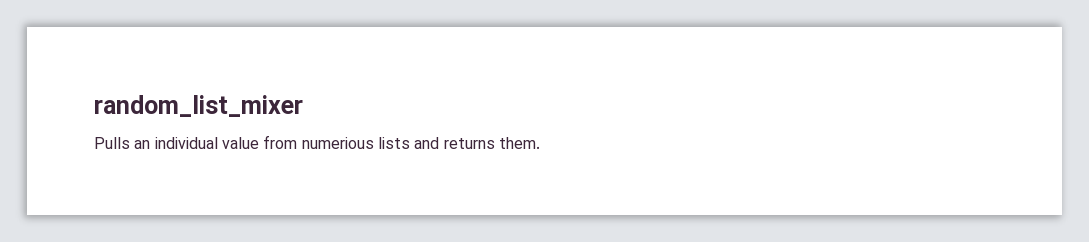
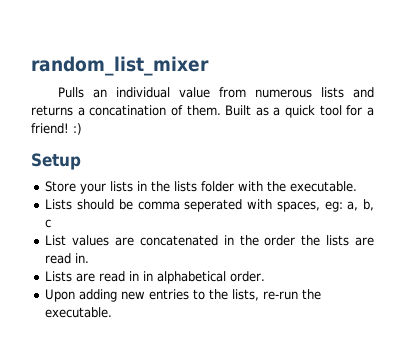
- Pulls an individual value from numerious lists and returns them.
+ Pulls an individual value from numerous lists and returns a concatination of them. Built as a quick tool for a friend! :)
+ Setup
+ Store your lists in the lists folder with the executable.
+ Lists should be comma seperated with spaces, eg: a, b, c
+ List values are concatenated in the order the lists are read in.
+ Lists are read in in alphabetical order.
+ Upon adding new entries to the lists, re-run the executable.

